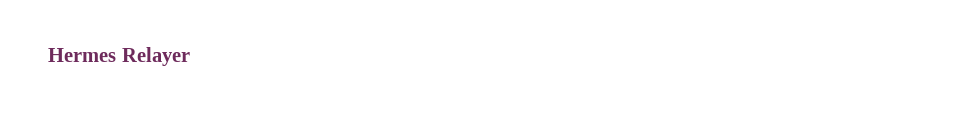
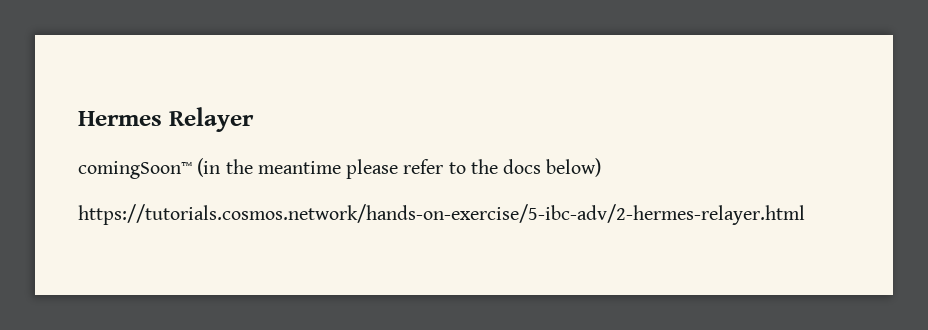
+ comingSoon™ (in the meantime please refer to the docs below)
+ https://tutorials.cosmos.network/hands-on-exercise/5-ibc-adv/2-hermes-relayer.html

